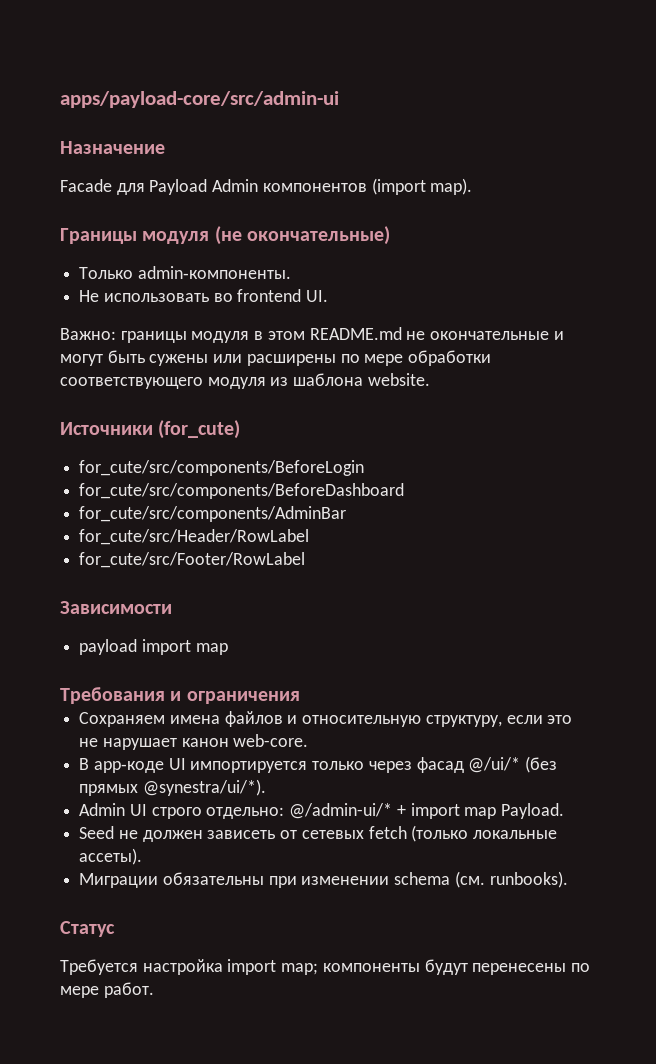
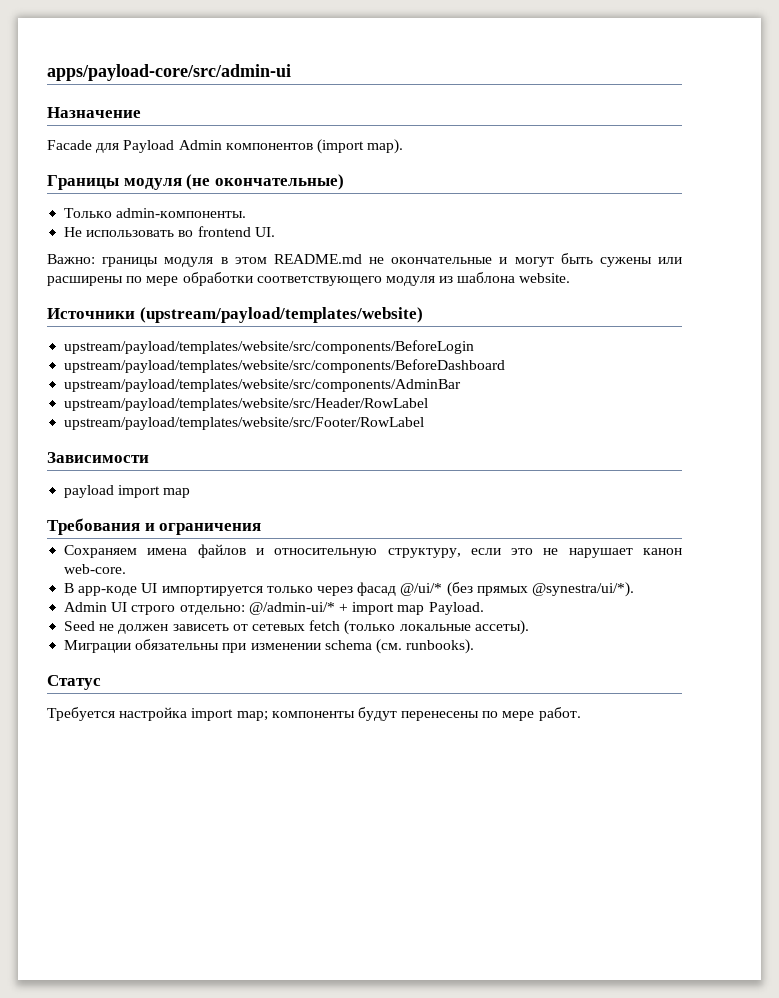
- Источники (for_cute)
- for_cute/src/components/BeforeLogin
- for_cute/src/components/BeforeDashboard
- for_cute/src/components/AdminBar
- for_cute/src/Header/RowLabel
- for_cute/src/Footer/RowLabel
+ Источники (upstream/payload/templates/website)
+ upstream/payload/templates/website/src/components/BeforeLogin
+ upstream/payload/templates/website/src/components/BeforeDashboard
+ upstream/payload/templates/website/src/components/AdminBar
+ upstream/payload/templates/website/src/Header/RowLabel
+ upstream/payload/templates/website/src/Footer/RowLabel

